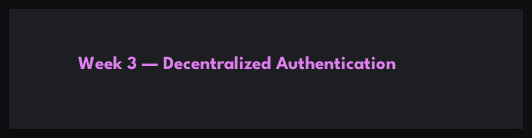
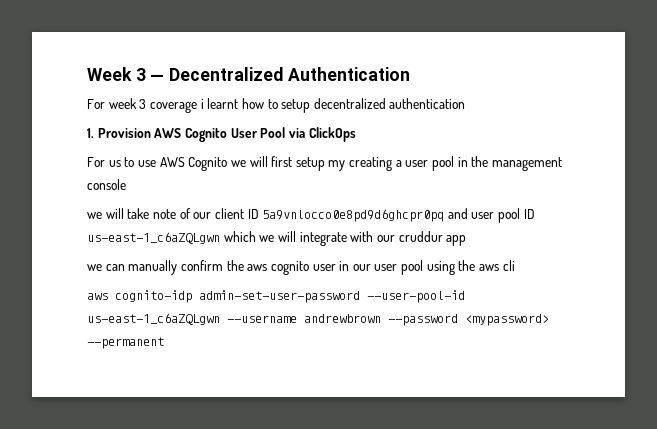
+ For week 3 coverage i learnt how to setup decentralized authentication
+ 1. Provision AWS Cognito User Pool via ClickOps
+ For us to use AWS Cognito we will first setup my creating a user pool in the management console
+ we will take note of our client ID 5a9vnlocco0e8pd9d6ghcpr0pq and user pool ID us-east-1_c6aZQLgwn which we will integrate with our cruddur app
+ we can manually confirm the aws cognito user in our user pool using the aws cli
+ aws cognito-idp admin-set-user-password --user-pool-id us-east-1_c6aZQLgwn --username andrewbrown --password <mypassword> --permanent

